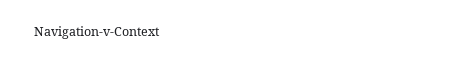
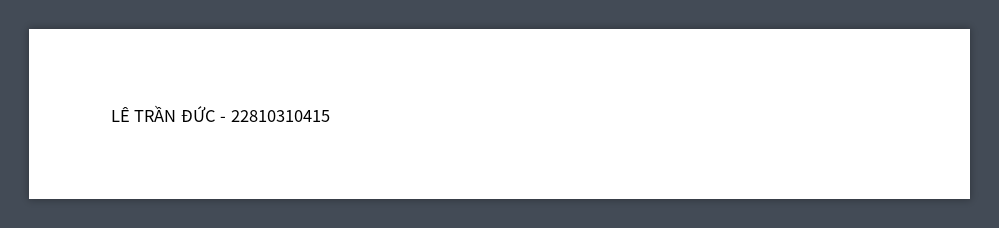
- Navigation-v-Context
+ LÊ TRẦN ĐỨC - 22810310415

